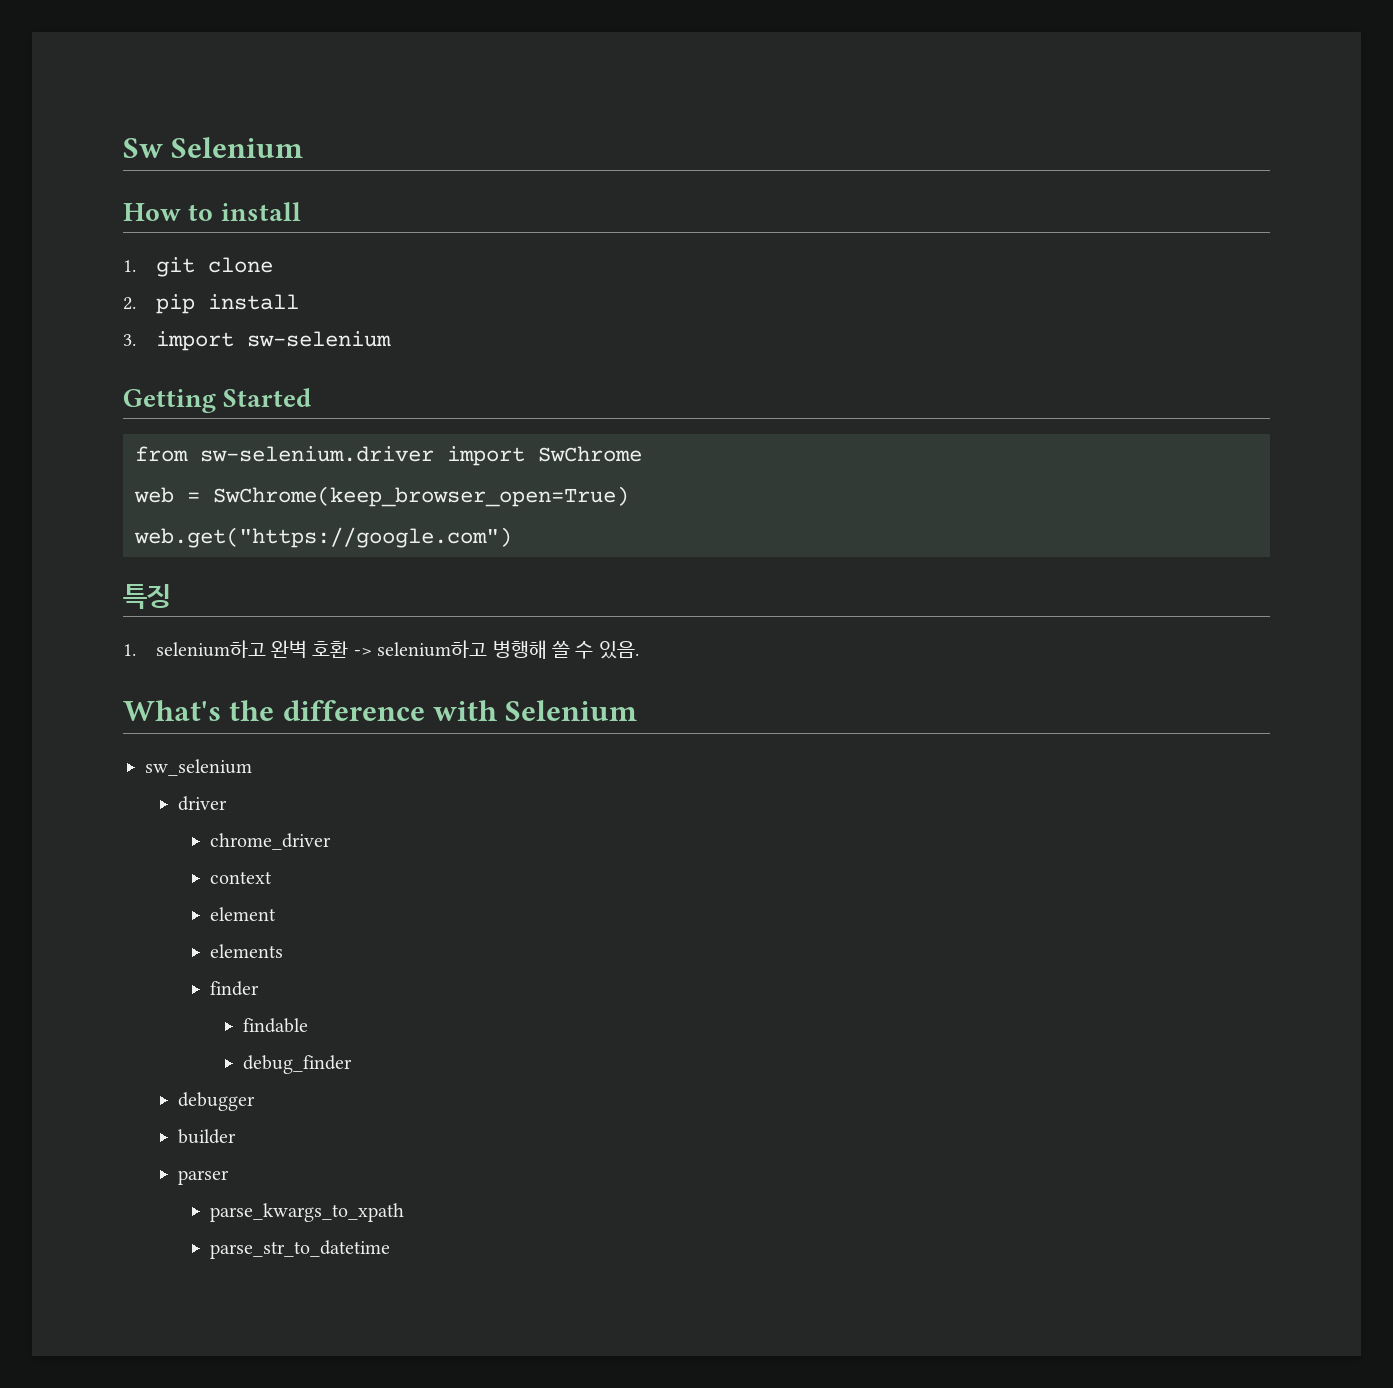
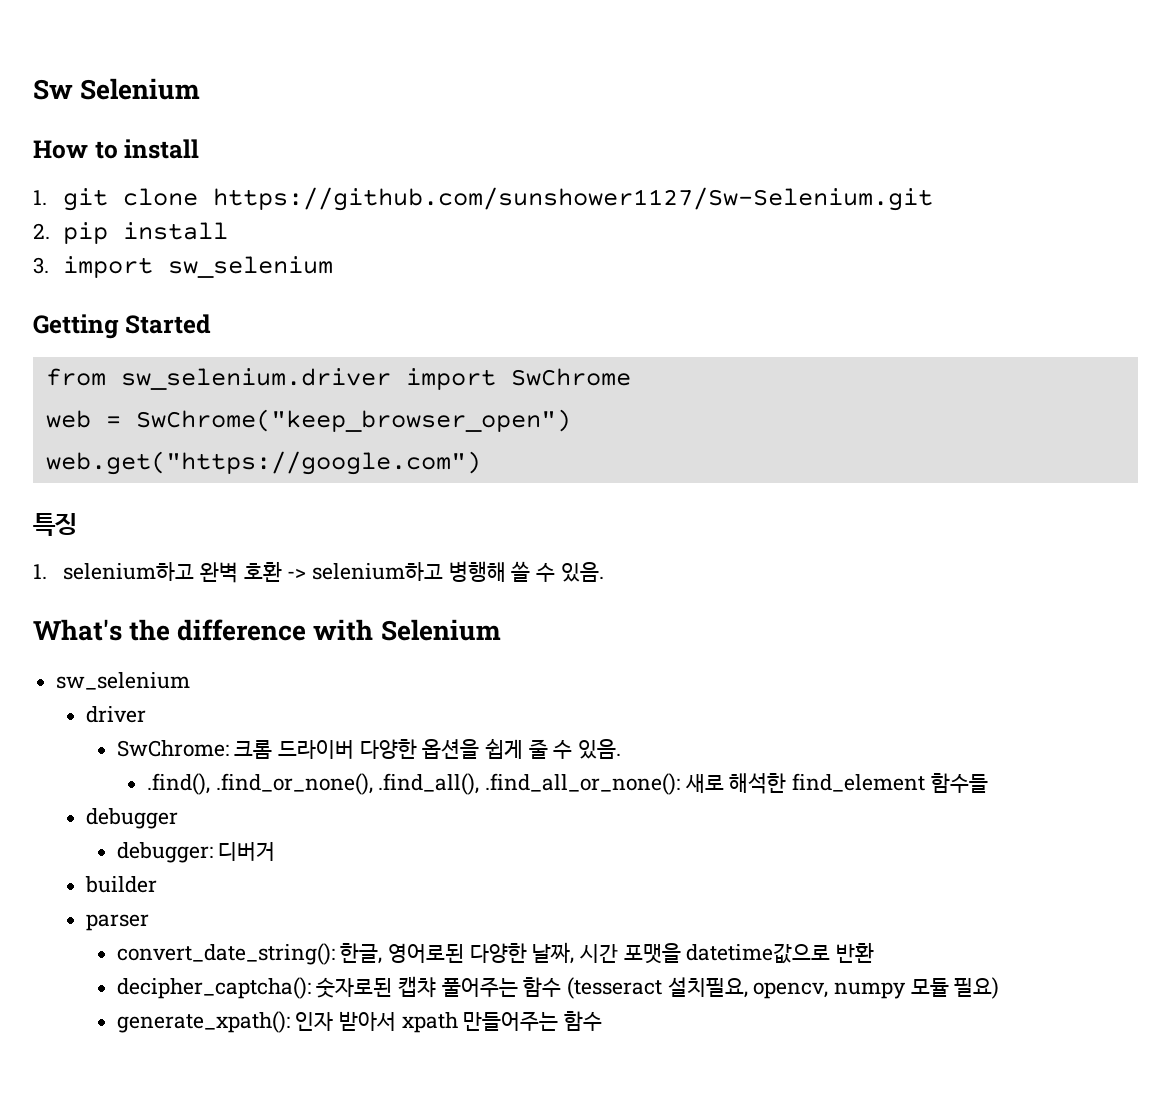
- 1. git clone
+ 1. git clone https://github.com/sunshower1127/Sw-Selenium.git
- 3. import sw-selenium
+ 3. import sw_selenium
- from sw-selenium.driver import SwChrome
+ from sw_selenium.driver import SwChrome
- web = SwChrome(keep_browser_open=True)
+ web = SwChrome("keep_browser_open")
- chrome_driver
- context
- element
- elements
- finder
- findable
- debug_finder
+ SwChrome: 크롬 드라이버 다양한 옵션을 쉽게 줄 수 있음.
+ .find(), .find_or_none(), .find_all(), .find_all_or_none(): 새로 해석한 find_element 함수들
+ debugger: 디버거
- parse_kwargs_to_xpath
- parse_str_to_datetime
+ convert_date_string(): 한글, 영어로된 다양한 날짜, 시간 포맷을 datetime값으로 반환
+ decipher_captcha(): 숫자로된 캡챠 풀어주는 함수 (tesseract 설치필요, opencv, numpy 모듈 필요)
+ generate_xpath(): 인자 받아서 xpath 만들어주는 함수

